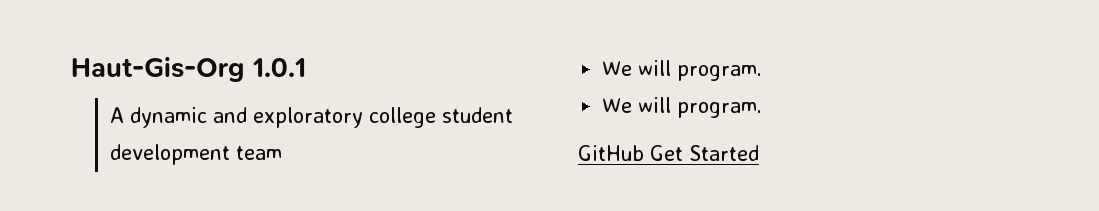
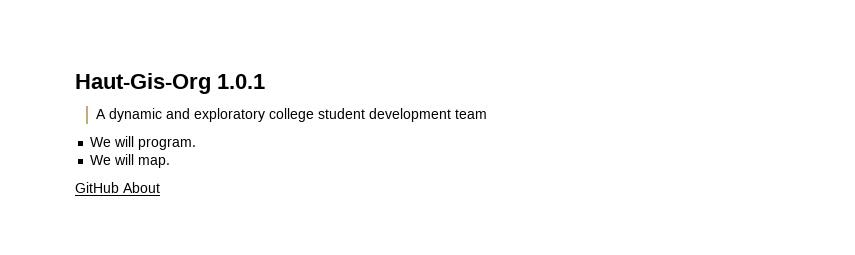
  A dynamic and exploratory college student development team
  We will program.
- We will program.
+ We will map.
- GitHub Get Started
+ GitHub About

